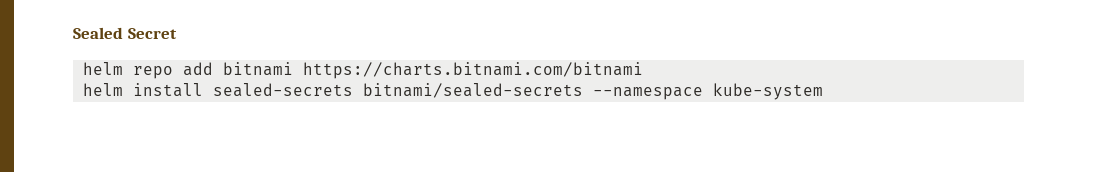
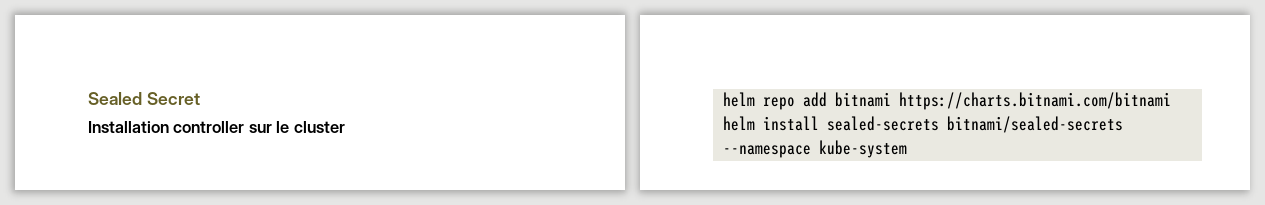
+ Installation controller sur le cluster

